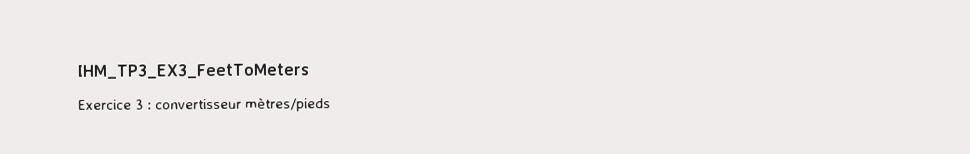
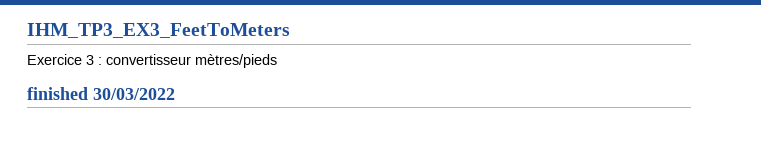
+ finished 30/03/2022

